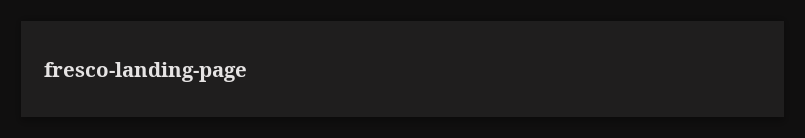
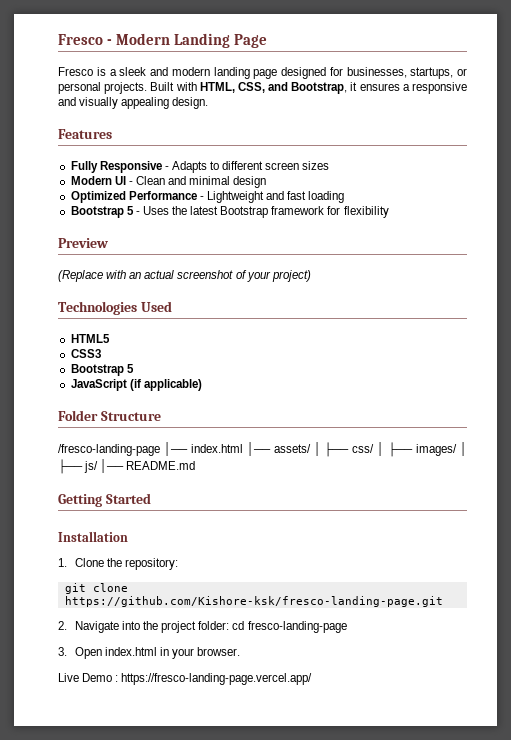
- fresco-landing-page
+ Fresco - Modern Landing Page
+ Fresco is a sleek and modern landing page designed for businesses, startups, or personal projects. Built with HTML, CSS, and Bootstrap, it ensures a responsive and visually appealing design.
+ Features
+ Fully Responsive - Adapts to different screen sizes
+ Modern UI - Clean and minimal design
+ Optimized Performance - Lightweight and fast loading
+ Bootstrap 5 - Uses the latest Bootstrap framework for flexibility
+ Preview
+ (Replace with an actual screenshot of your project)
+ Technologies Used
+ HTML5
+ CSS3
+ Bootstrap 5
+ JavaScript (if applicable)
+ Folder Structure
+ /fresco-landing-page │── index.html │── assets/ │ ├── css/ │ ├── images/ │ ├── js/ │── README.md
+ Getting Started
+ Installation
+ 1. Clone the repository:
+ git clone https://github.com/Kishore-ksk/fresco-landing-page.git
+ 2. Navigate into the project folder: cd fresco-landing-page
+ 3. Open index.html in your browser.
+ Live Demo : https://fresco-landing-page.vercel.app/

